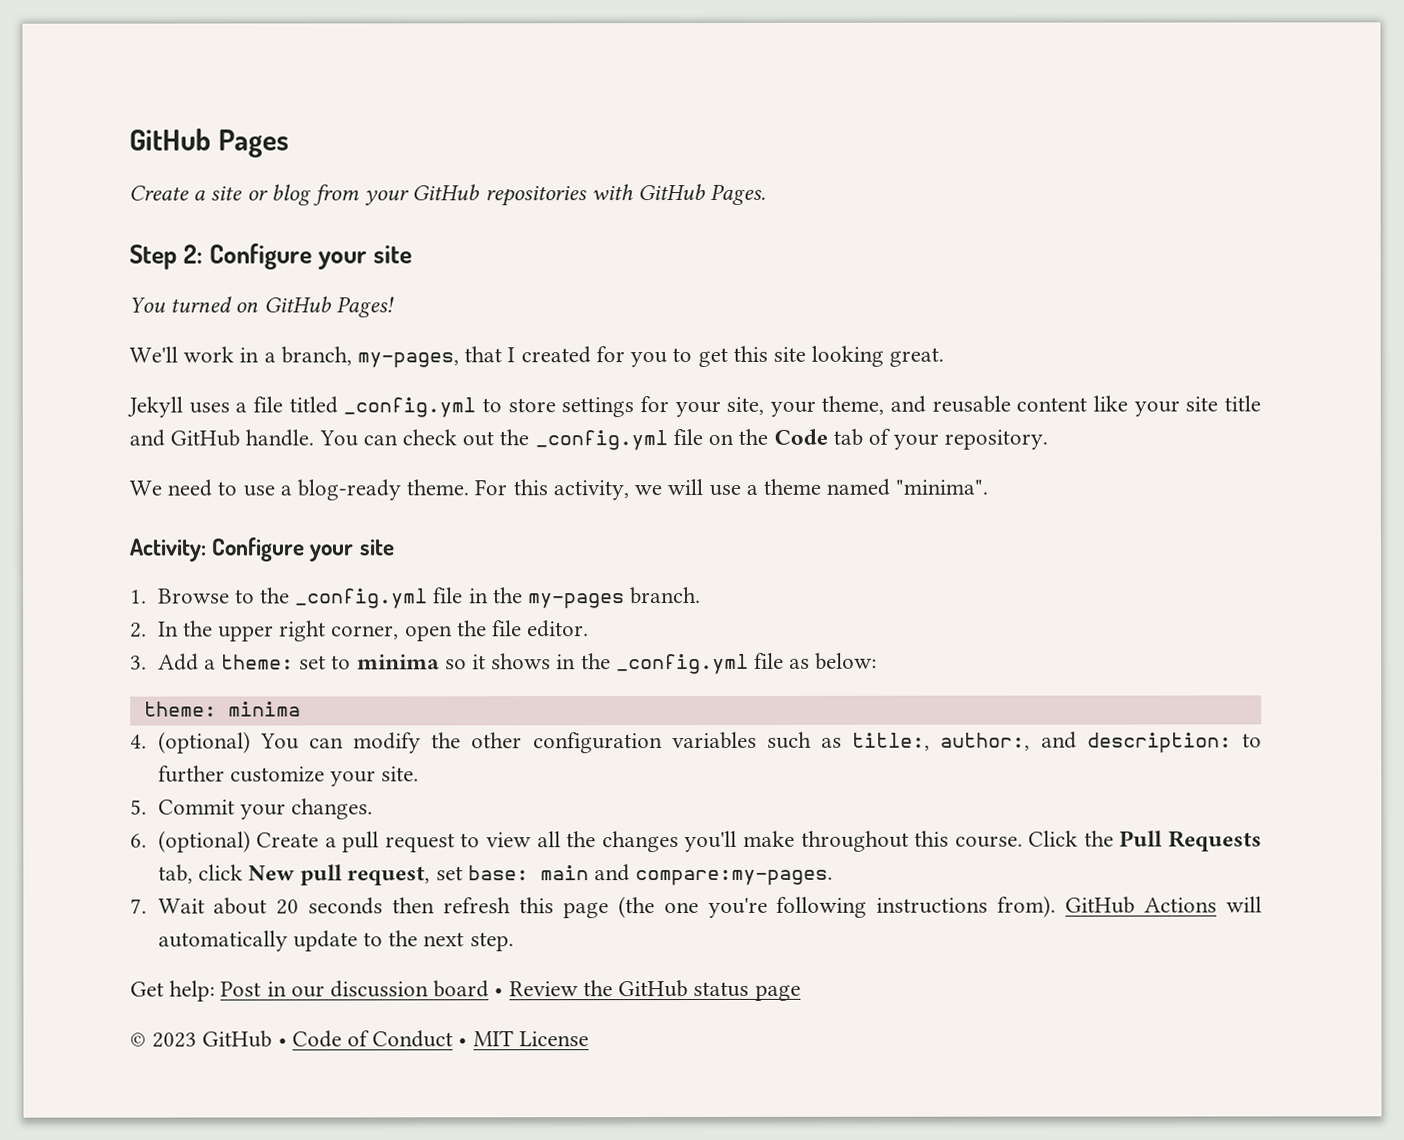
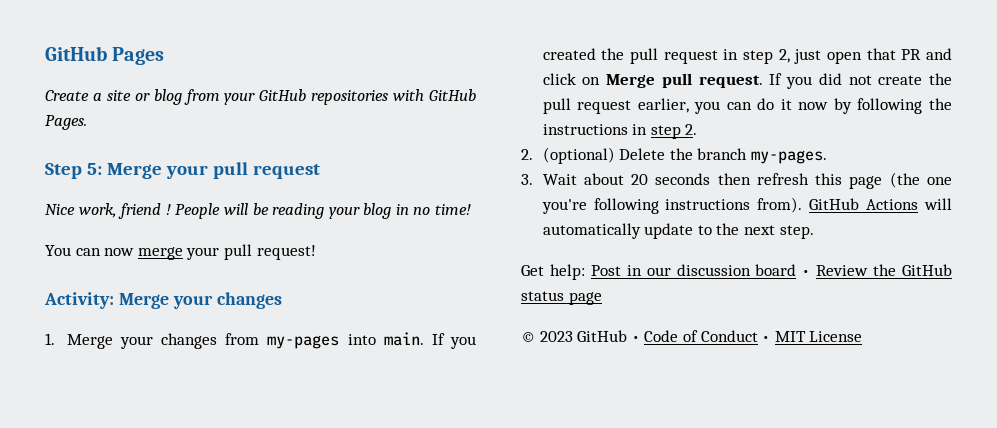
- Step 2: Configure your site
- You turned on GitHub Pages!
- We'll work in a branch, my-pages, that I created for you to get this site looking great.
- Jekyll uses a file titled _config.yml to store settings for your site, your theme, and reusable content like your site title and GitHub handle. You can check out the _config.yml file on the Code tab of your repository.
- We need to use a blog-ready theme. For this activity, we will use a theme named "minima".
- Activity: Configure your site
- 1. Browse to the _config.yml file in the my-pages branch.
- 2. In the upper right corner, open the file editor.
- 3. Add a theme: set to minima so it shows in the _config.yml file as below:
- theme: minima
- 4. (optional) You can modify the other configuration variables such as title:, author:, and description: to further customize your site.
- 5. Commit your changes.
- 6. (optional) Create a pull request to view all the changes you'll make throughout this course. Click the Pull Requests tab, click New pull request, set base: main and compare:my-pages.
- 7. Wait about 20 seconds then refresh this page (the one you're following instructions from).
+ Step 5: Merge your pull request
+ Nice work, friend ! People will be reading your blog in no time!
+ You can now merge your pull request!
+ Activity: Merge your changes
+ 1. Merge your changes from my-pages into main. If you created the pull request in step 2, just open that PR and click on Merge pull request. If you did not create the pull request earlier, you can do it now by following the instructions in step 2.
+ 2. (optional) Delete the branch my-pages.
+ 3. Wait about 20 seconds then refresh this page (the one you're following instructions from).

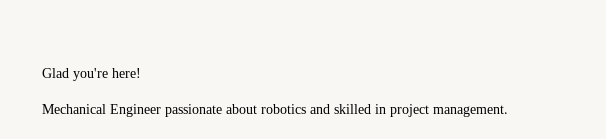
- GitHub Pages
- Create a site or blog from your GitHub repositories with GitHub Pages.
- Step 5: Merge your pull request
- Nice work, friend ! People will be reading your blog in no time!
- You can now merge your pull request!
- Activity: Merge your changes
- 1. Merge your changes from my-pages into main. If you created the pull request in step 2, just open that PR and click on Merge pull request. If you did not create the pull request earlier, you can do it now by following the instructions in step 2.
- 2. (optional) Delete the branch my-pages.
- 3. Wait about 20 seconds then refresh this page (the one you're following instructions from). GitHub Actions will automatically update to the next step.
- Get help: Post in our discussion board • Review the GitHub status page
- © 2023 GitHub • Code of Conduct • MIT License
+ Glad you're here!
+ Mechanical Engineer passionate about robotics and skilled in project management.

